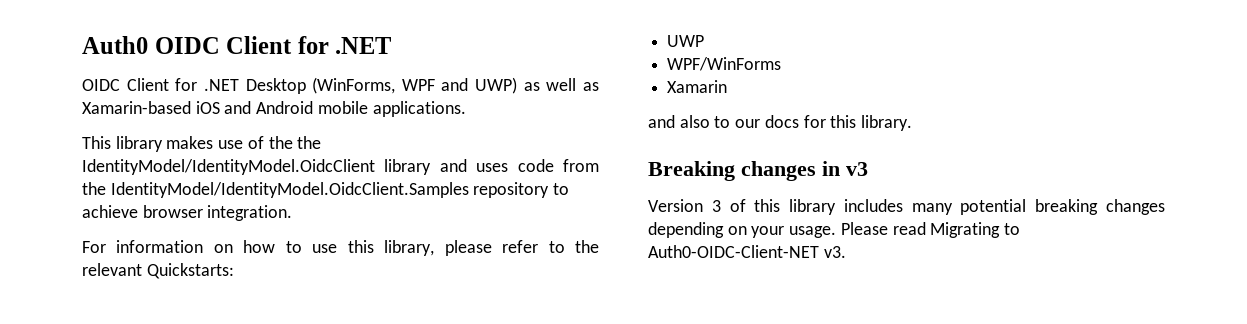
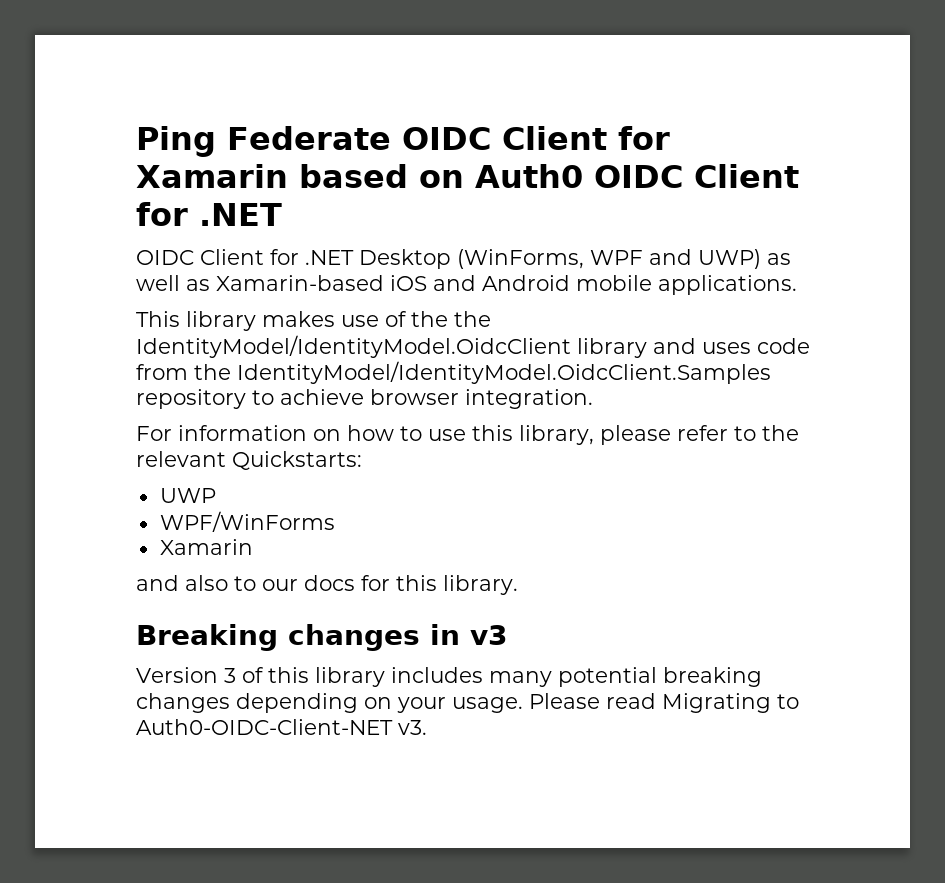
- Auth0 OIDC Client for .NET
+ Ping Federate OIDC Client for Xamarin based on Auth0 OIDC Client for .NET

